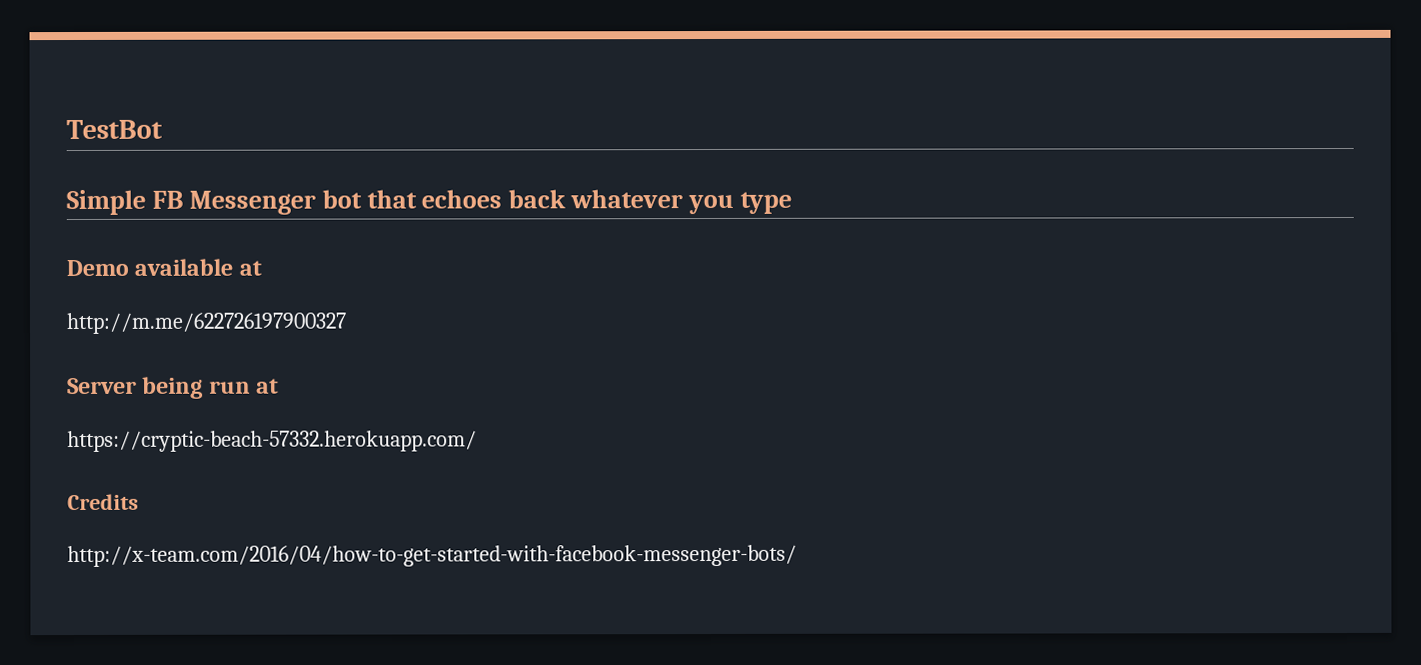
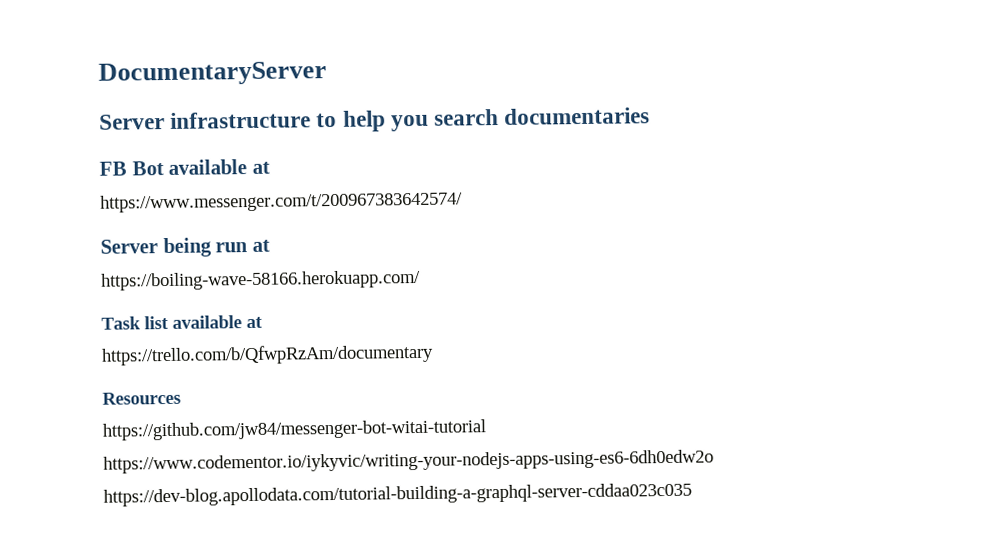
- TestBot
- Simple FB Messenger bot that echoes back whatever you type
- Demo available at
- http://m.me/622726197900327
+ DocumentaryServer
+ Server infrastructure to help you search documentaries
+ FB Bot available at
+ https://www.messenger.com/t/200967383642574/
- https://cryptic-beach-57332.herokuapp.com/
- Credits
- http://x-team.com/2016/04/how-to-get-started-with-facebook-messenger-bots/
+ https://boiling-wave-58166.herokuapp.com/
+ Task list available at
+ https://trello.com/b/QfwpRzAm/documentary
+ Resources
+ https://github.com/jw84/messenger-bot-witai-tutorial
+ https://www.codementor.io/iykyvic/writing-your-nodejs-apps-using-es6-6dh0edw2o
+ https://dev-blog.apollodata.com/tutorial-building-a-graphql-server-cddaa023c035

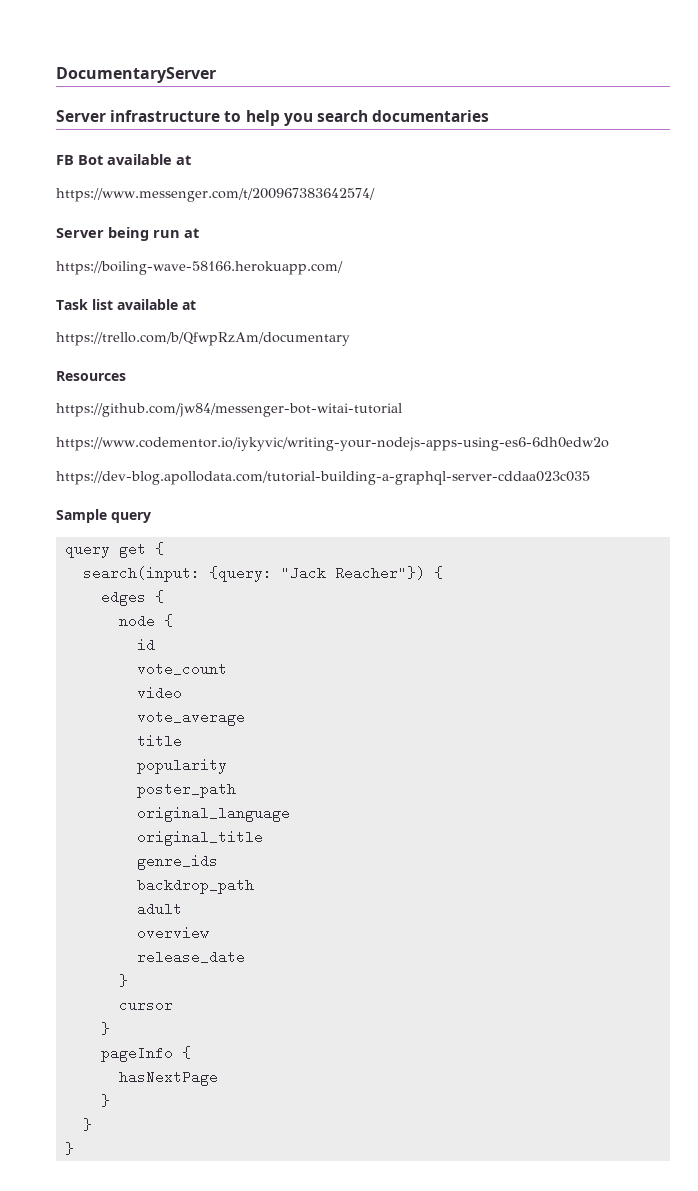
+ Sample query
+ query get {
+ search(input: {query: "Jack Reacher"}) {
+ edges {
+ node {
+ id
+ vote_count
+ video
+ vote_average
+ title
+ popularity
+ poster_path
+ original_language
+ original_title
+ genre_ids
+ backdrop_path
+ adult
+ overview
+ release_date
+ }
+ cursor
+ }
+ pageInfo {
+ hasNextPage
+ }
+ }
+ }

